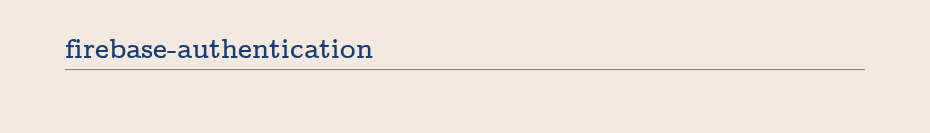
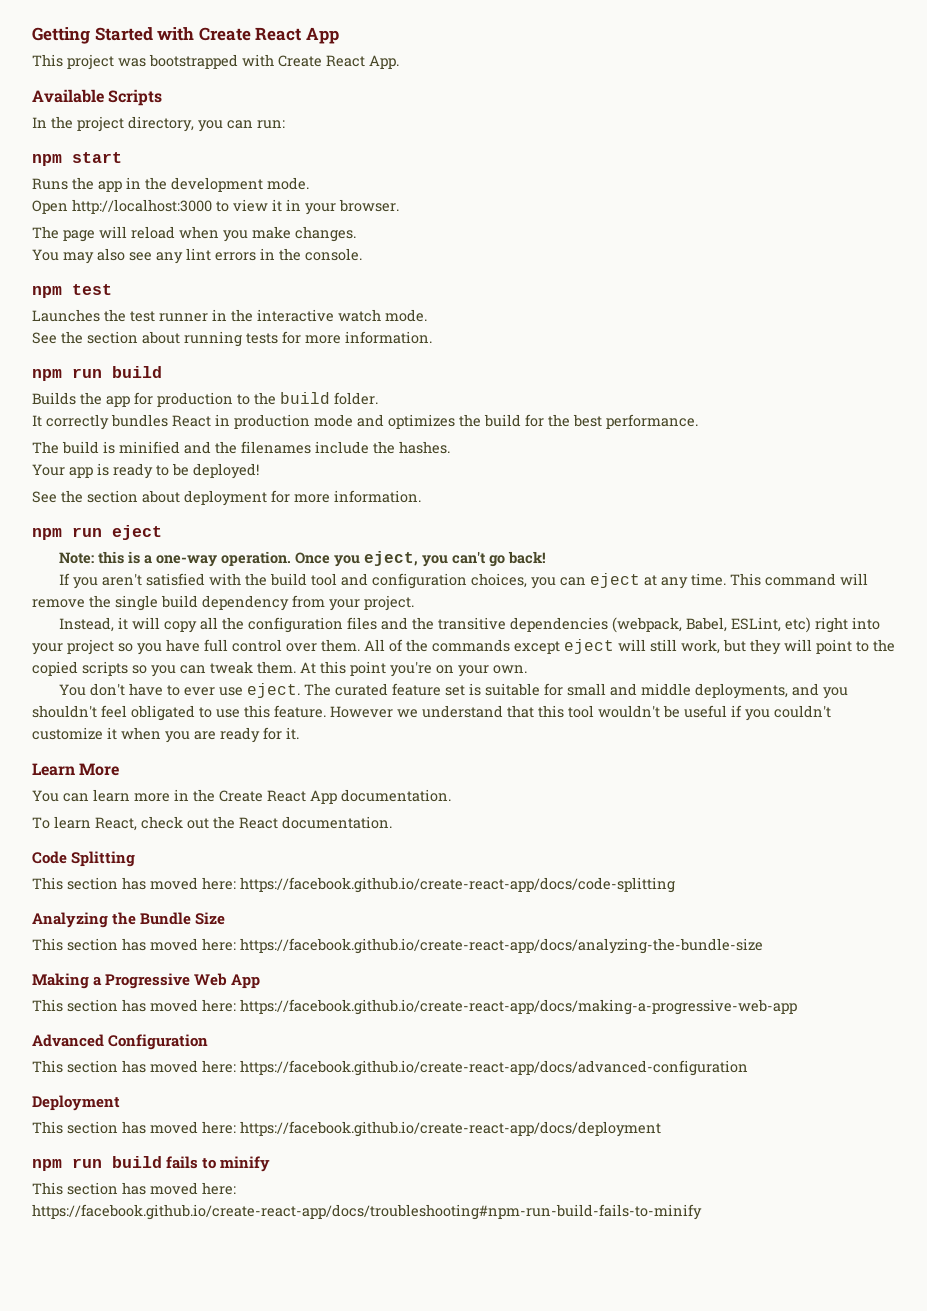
- firebase-authentication
+ Getting Started with Create React App
+ This project was bootstrapped with Create React App.
+ Available Scripts
+ In the project directory, you can run:
+ npm start
+ Runs the app in the development mode.
+ Open http://localhost:3000 to view it in your browser.
+ The page will reload when you make changes.
+ You may also see any lint errors in the console.
+ npm test
+ Launches the test runner in the interactive watch mode.
+ See the section about running tests for more information.
+ npm run build
+ Builds the app for production to the build folder.
+ It correctly bundles React in production mode and optimizes the build for the best performance.
+ The build is minified and the filenames include the hashes.
+ Your app is ready to be deployed!
+ See the section about deployment for more information.
+ npm run eject
+ Note: this is a one-way operation. Once you eject, you can't go back!
+ If you aren't satisfied with the build tool and configuration choices, you can eject at any time. This command will remove the single build dependency from your project.
+ Instead, it will copy all the configuration files and the transitive dependencies (webpack, Babel, ESLint, etc) right into your project so you have full control over them. All of the commands except eject will still work, but they will point to the copied scripts so you can tweak them. At this point you're on your own.
+ You don't have to ever use eject. The curated feature set is suitable for small and middle deployments, and you shouldn't feel obligated to use this feature. However we understand that this tool wouldn't be useful if you couldn't customize it when you are ready for it.
+ Learn More
+ You can learn more in the Create React App documentation.
+ To learn React, check out the React documentation.
+ Code Splitting
+ This section has moved here: https://facebook.github.io/create-react-app/docs/code-splitting
+ Analyzing the Bundle Size
+ This section has moved here: https://facebook.github.io/create-react-app/docs/analyzing-the-bundle-size
+ Making a Progressive Web App
+ This section has moved here: https://facebook.github.io/create-react-app/docs/making-a-progressive-web-app
+ Advanced Configuration
+ This section has moved here: https://facebook.github.io/create-react-app/docs/advanced-configuration
+ Deployment
+ This section has moved here: https://facebook.github.io/create-react-app/docs/deployment
+ npm run build fails to minify
+ This section has moved here: https://facebook.github.io/create-react-app/docs/troubleshooting#npm-run-build-fails-to-minify

